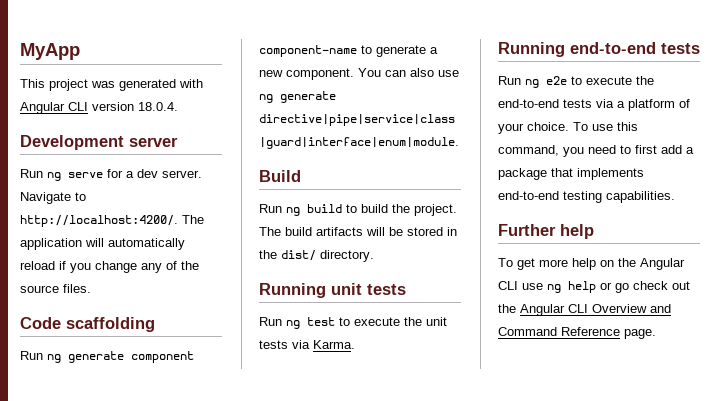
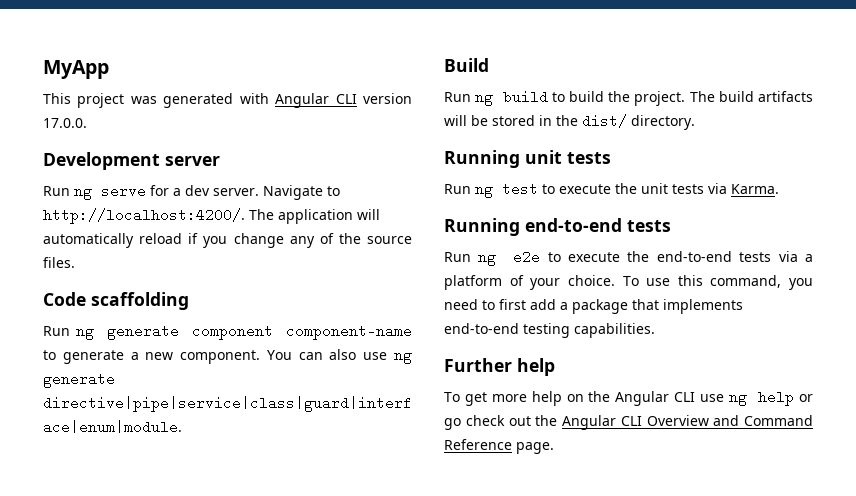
- This project was generated with Angular CLI version 18.0.4.
+ This project was generated with Angular CLI version 17.0.0.

